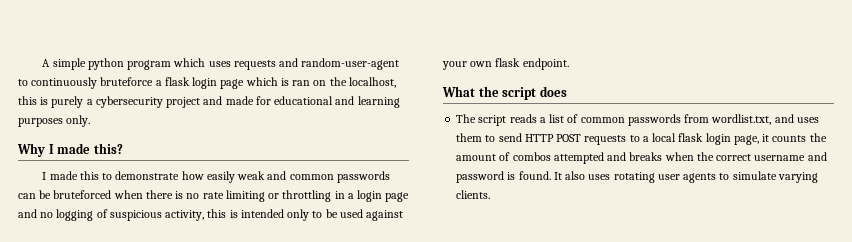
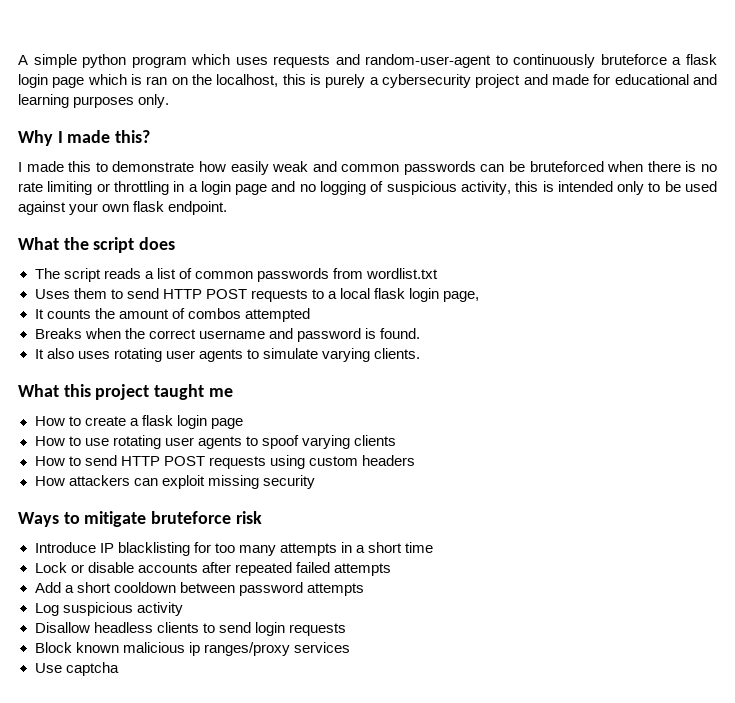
- The script reads a list of common passwords from wordlist.txt, and uses them to send HTTP POST requests to a local flask login page, it counts the amount of combos attempted and breaks when the correct username and password is found. It also uses rotating user agents to simulate varying clients.
+ The script reads a list of common passwords from wordlist.txt
+ Uses them to send HTTP POST requests to a local flask login page,
+ It counts the amount of combos attempted
+ Breaks when the correct username and password is found.
+ It also uses rotating user agents to simulate varying clients.
+ What this project taught me
+ How to create a flask login page
+ How to use rotating user agents to spoof varying clients
+ How to send HTTP POST requests using custom headers
+ How attackers can exploit missing security
+ Ways to mitigate bruteforce risk
+ Introduce IP blacklisting for too many attempts in a short time
+ Lock or disable accounts after repeated failed attempts
+ Add a short cooldown between password attempts
+ Log suspicious activity
+ Disallow headless clients to send login requests
+ Block known malicious ip ranges/proxy services
+ Use captcha

